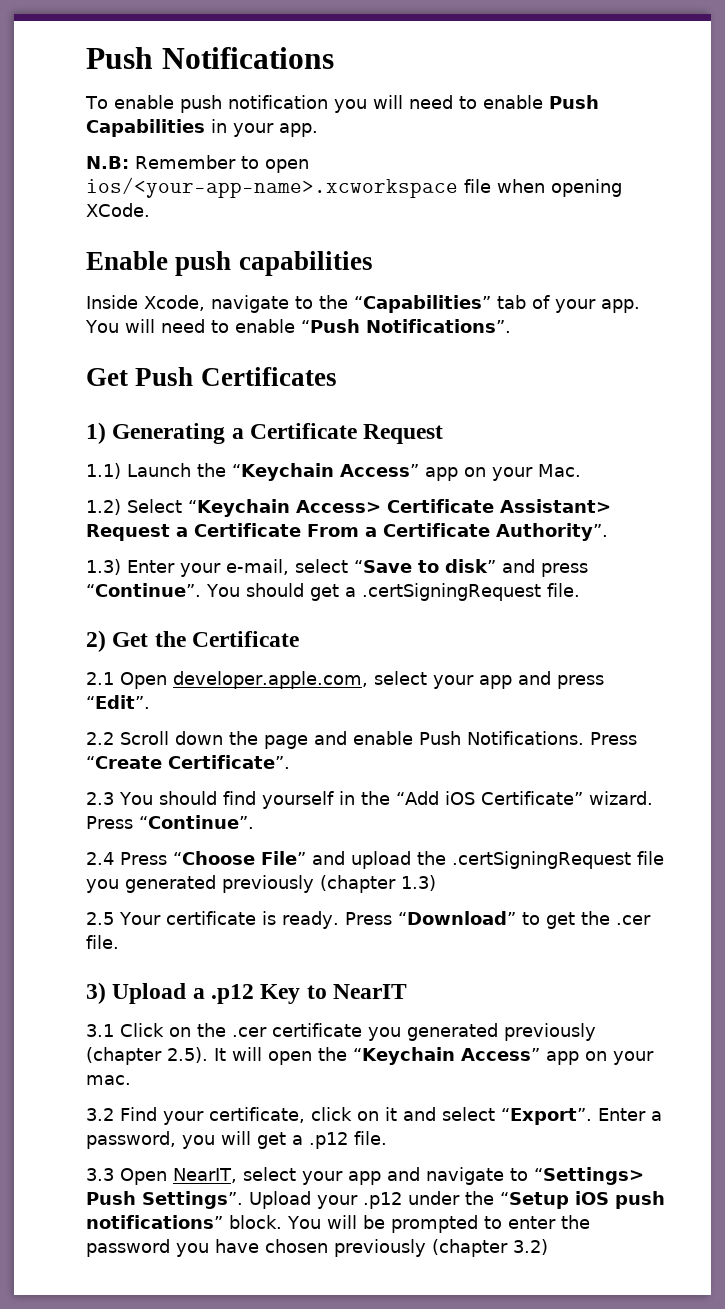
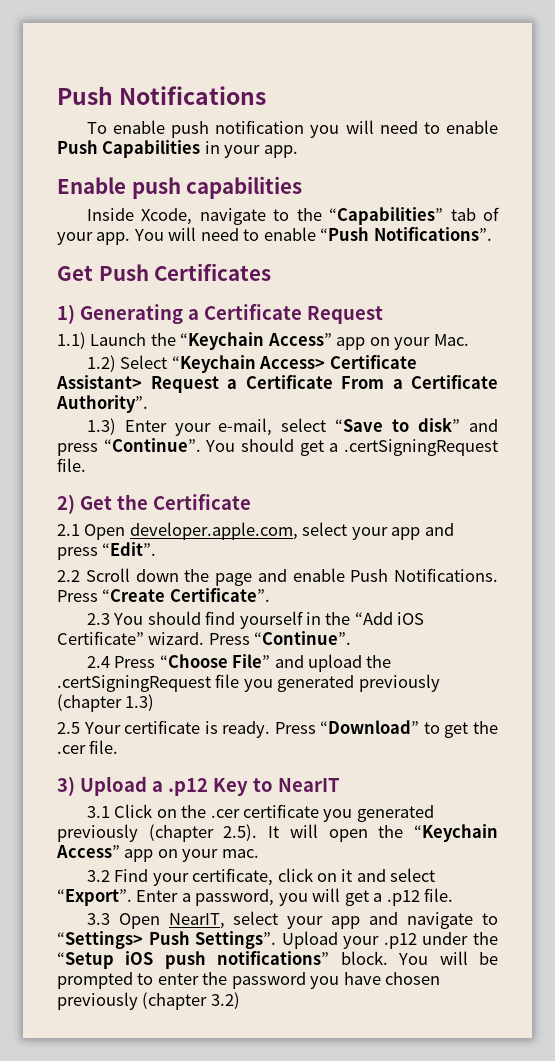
- N.B: Remember to open ios/<your-app-name>.xcworkspace file when opening XCode.

